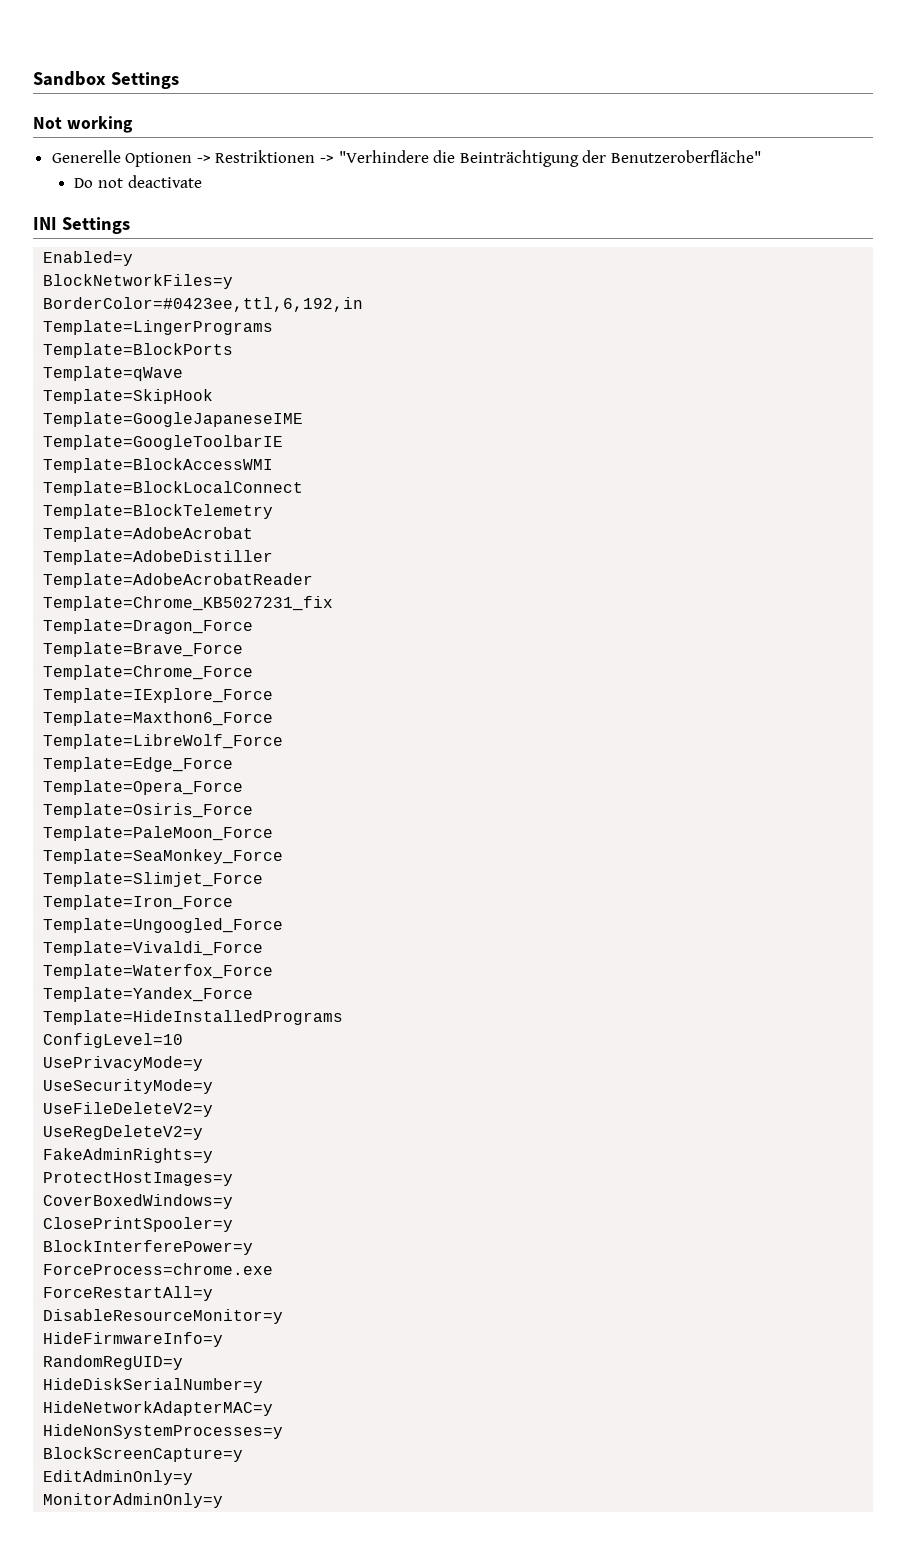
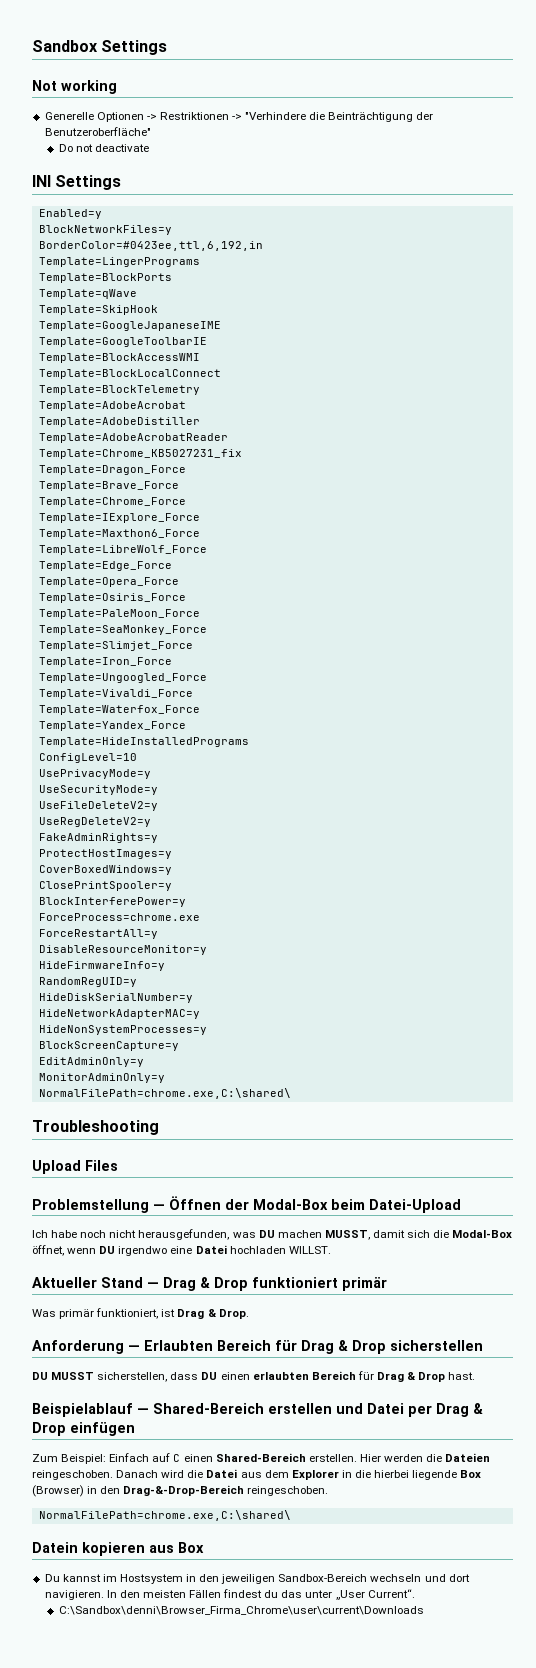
  MonitorAdminOnly=y
+ NormalFilePath=chrome.exe,C:\shared\
+ Troubleshooting
+ Upload Files
+ Problemstellung — Öffnen der Modal-Box beim Datei-Upload
+ Ich habe noch nicht herausgefunden, was DU machen MUSST, damit sich die Modal-Box öffnet, wenn DU irgendwo eine Datei hochladen WILLST.
+ Aktueller Stand — Drag & Drop funktioniert primär
+ Was primär funktioniert, ist Drag & Drop.
+ Anforderung — Erlaubten Bereich für Drag & Drop sicherstellen
+ DU MUSST sicherstellen, dass DU einen erlaubten Bereich für Drag & Drop hast.
+ Beispielablauf — Shared-Bereich erstellen und Datei per Drag & Drop einfügen
+ Zum Beispiel: Einfach auf C einen Shared-Bereich erstellen. Hier werden die Dateien reingeschoben. Danach wird die Datei aus dem Explorer in die hierbei liegende Box (Browser) in den Drag-&-Drop-Bereich reingeschoben.
+ NormalFilePath=chrome.exe,C:\shared\
+ Datein kopieren aus Box
+ Du kannst im Hostsystem in den jeweiligen Sandbox-Bereich wechseln und dort navigieren. In den meisten Fällen findest du das unter „User Current“.
+ C:\Sandbox\denni\Browser_Firma_Chrome\user\current\Downloads

